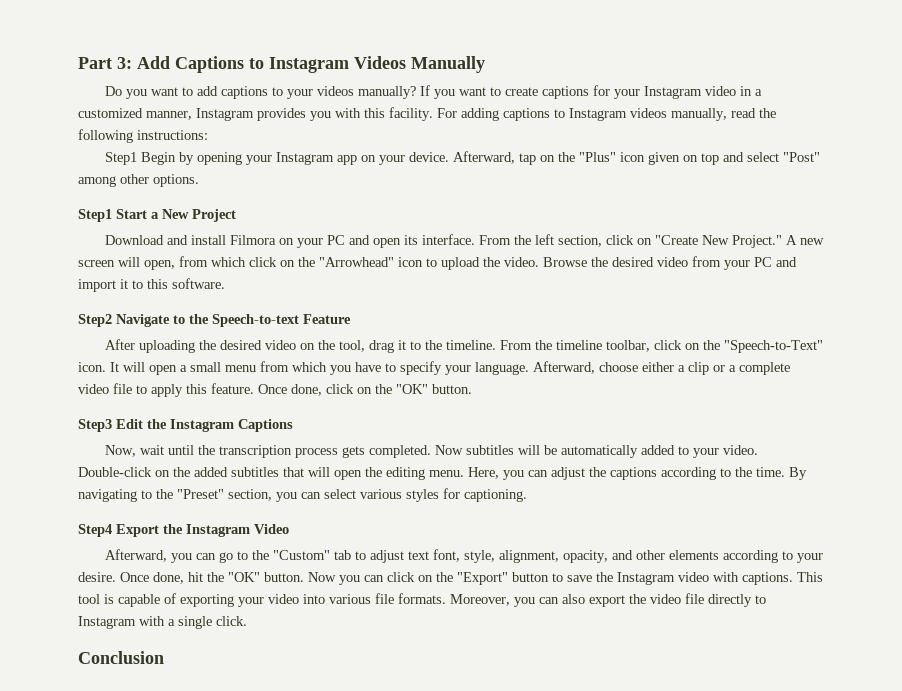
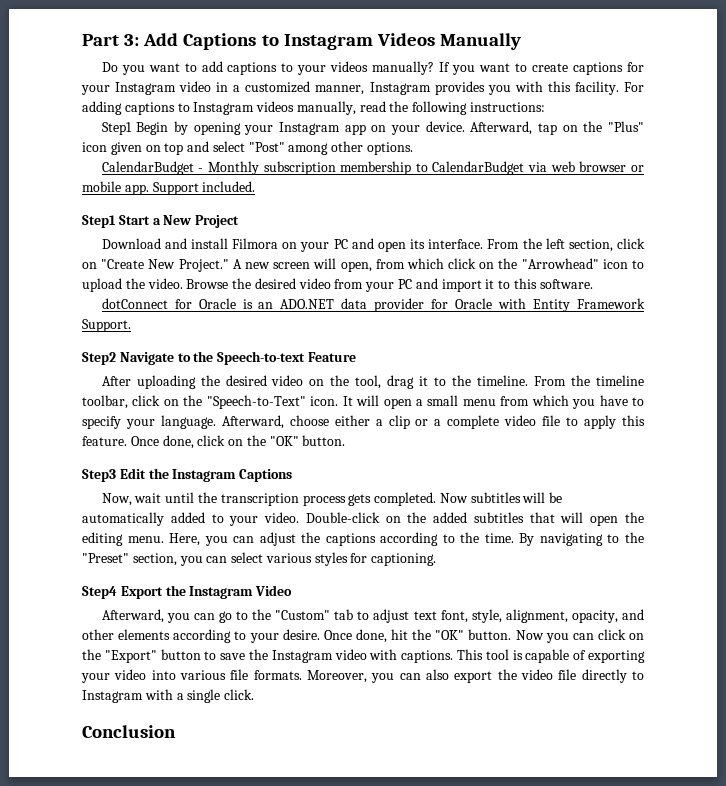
+ CalendarBudget - Monthly subscription membership to CalendarBudget via web browser or mobile app. Support included.
+ dotConnect for Oracle is an ADO.NET data provider for Oracle with Entity Framework Support.

